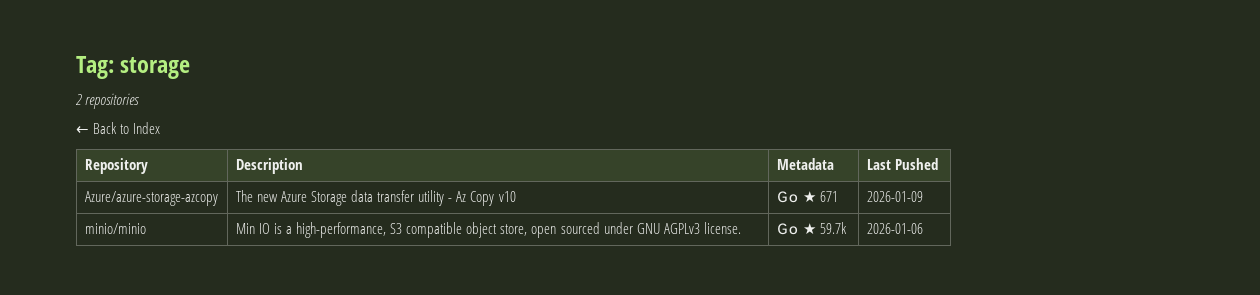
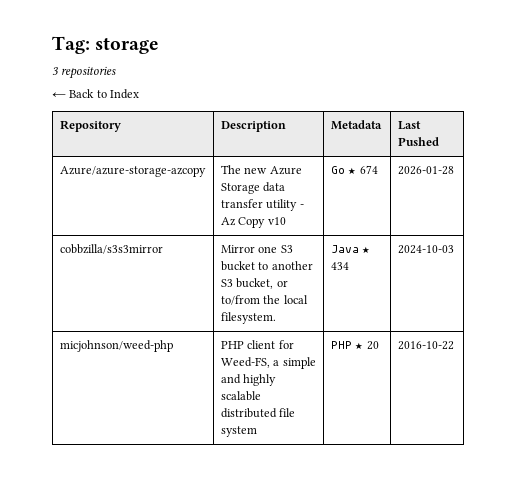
- 2 repositories
+ 3 repositories
- Azure/azure-storage-azcopy | The new Azure Storage data transfer utility - Az Copy v10 | Go ★ 671 | 2026-01-09
- minio/minio | Min IO is a high-performance, S3 compatible object store, open sourced under GNU AGPLv3 license. | Go ★ 59.7k | 2026-01-06
+ Azure/azure-storage-azcopy | The new Azure Storage data transfer utility - Az Copy v10 | Go ★ 674 | 2026-01-28
+ cobbzilla/s3s3mirror | Mirror one S3 bucket to another S3 bucket, or to/from the local filesystem. | Java ★ 434 | 2024-10-03
+ micjohnson/weed-php | PHP client for Weed-FS, a simple and highly scalable distributed file system | PHP ★ 20 | 2016-10-22

